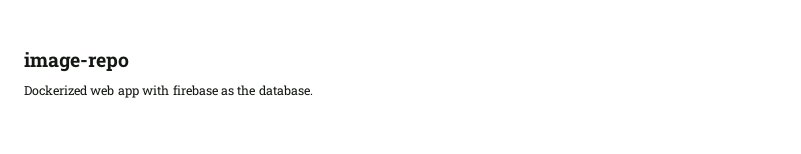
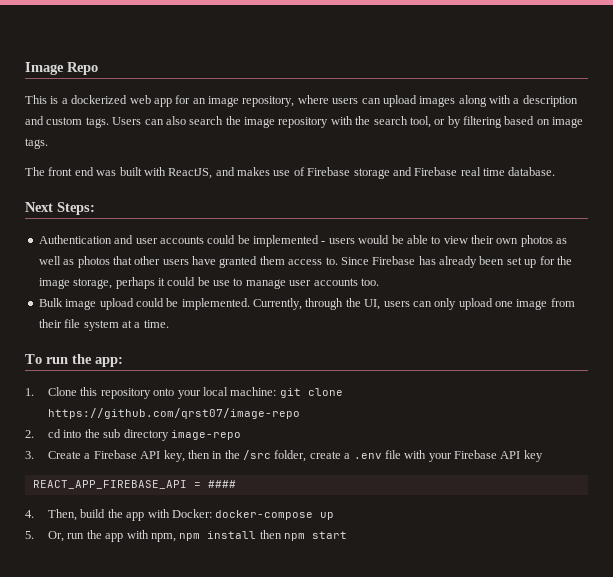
- image-repo
- Dockerized web app with firebase as the database.
+ Image Repo
+ This is a dockerized web app for an image repository, where users can upload images along with a description and custom tags. Users can also search the image repository with the search tool, or by filtering based on image tags.
+ The front end was built with ReactJS, and makes use of Firebase storage and Firebase real time database.
+ Next Steps:
+ Authentication and user accounts could be implemented - users would be able to view their own photos as well as photos that other users have granted them access to. Since Firebase has already been set up for the image storage, perhaps it could be use to manage user accounts too.
+ Bulk image upload could be implemented. Currently, through the UI, users can only upload one image from their file system at a time.
+ To run the app:
+ 1. Clone this repository onto your local machine: git clone https://github.com/qrst07/image-repo
+ 2. cd into the sub directory image-repo
+ 3. Create a Firebase API key, then in the /src folder, create a .env file with your Firebase API key
+ REACT_APP_FIREBASE_API = ####
+ 4. Then, build the app with Docker: docker-compose up
+ 5. Or, run the app with npm, npm install then npm start

